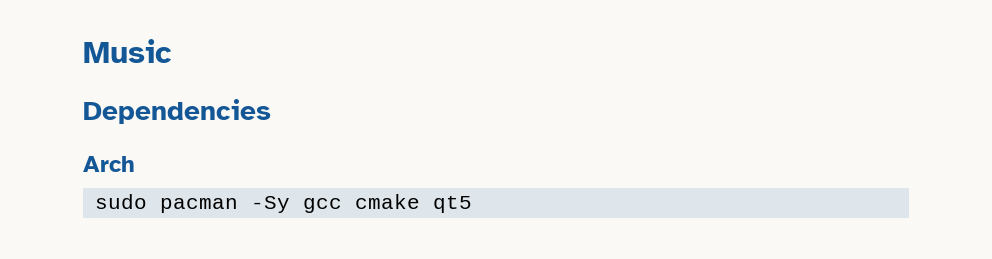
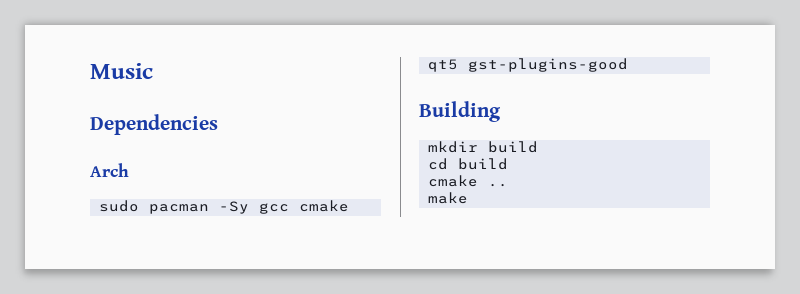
- sudo pacman -Sy gcc cmake qt5
+ sudo pacman -Sy gcc cmake qt5 gst-plugins-good
+ Building
+ mkdir build
+ cd build
+ cmake ..
+ make

